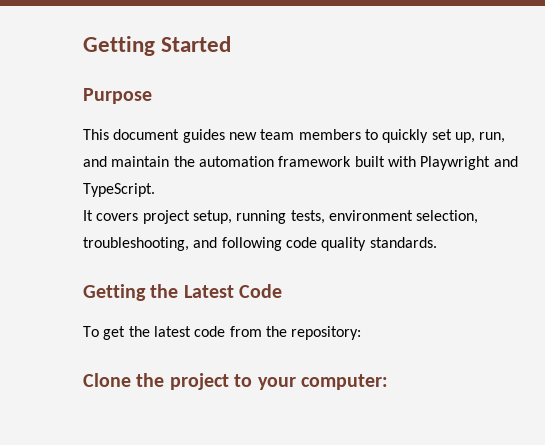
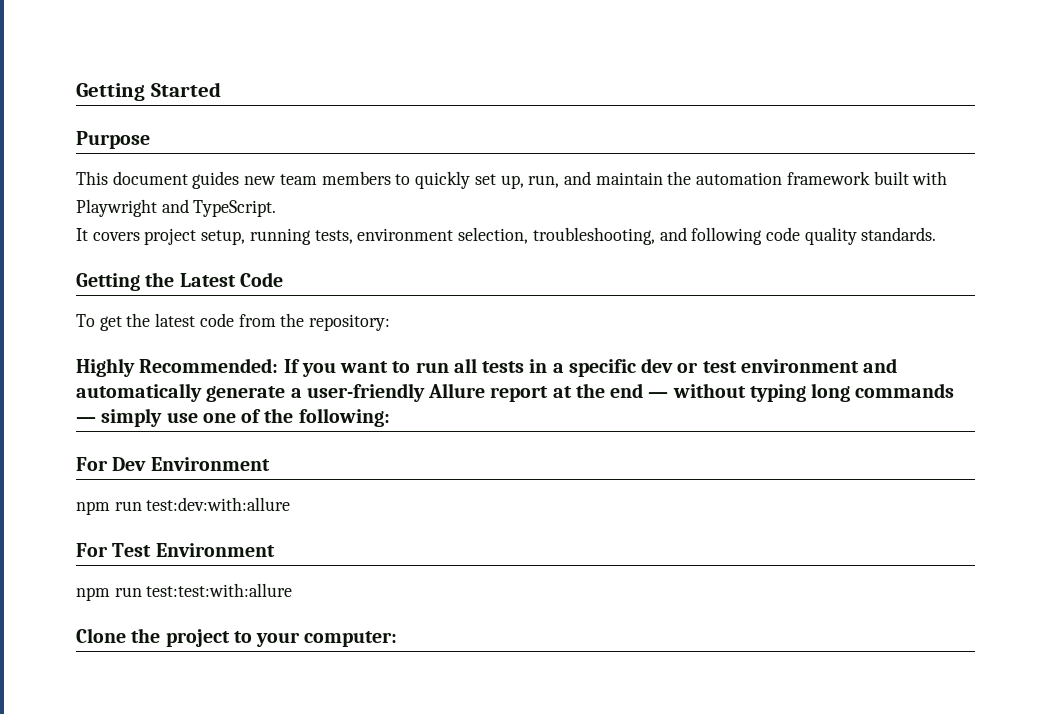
+ Highly Recommended: If you want to run all tests in a specific dev or test environment and automatically generate a user-friendly Allure report at the end — without typing long commands — simply use one of the following:
+ For Dev Environment
+ npm run test:dev:with:allure
+ For Test Environment
+ npm run test:test:with:allure

